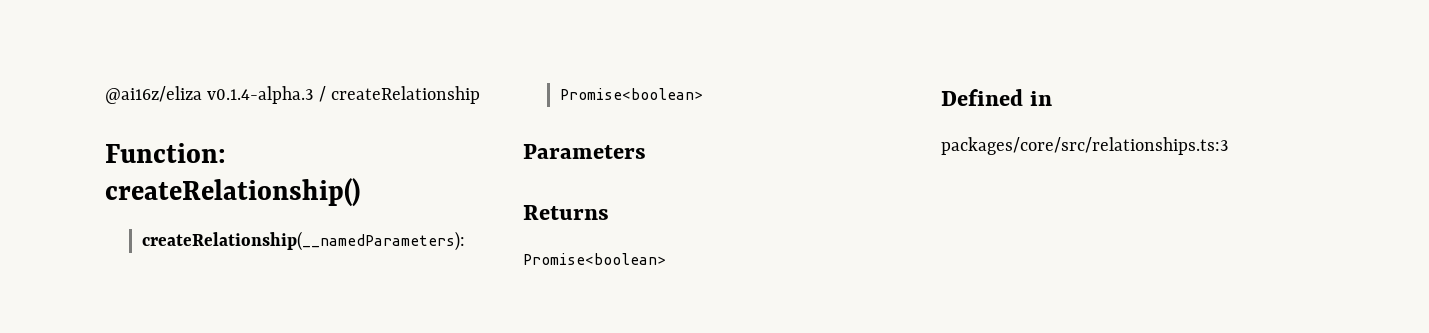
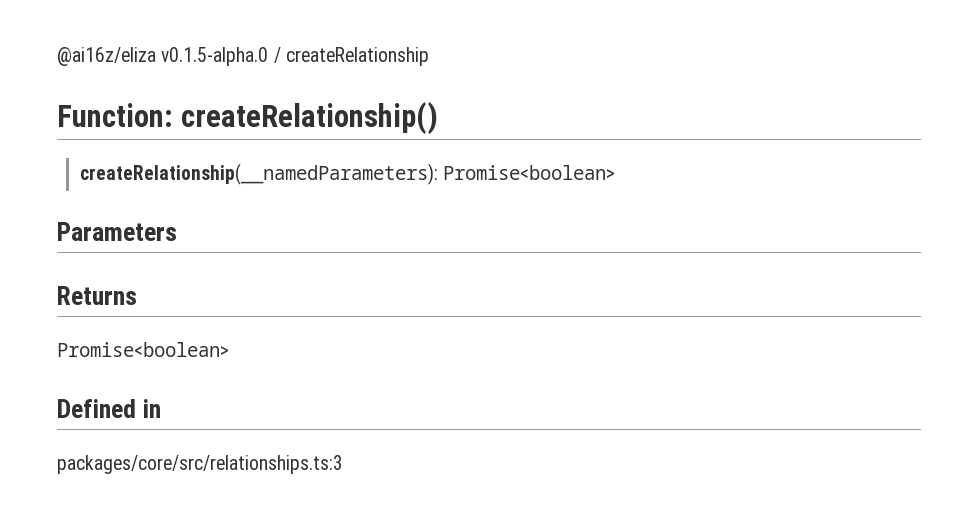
- @ai16z/eliza v0.1.4-alpha.3 / createRelationship
+ @ai16z/eliza v0.1.5-alpha.0 / createRelationship

